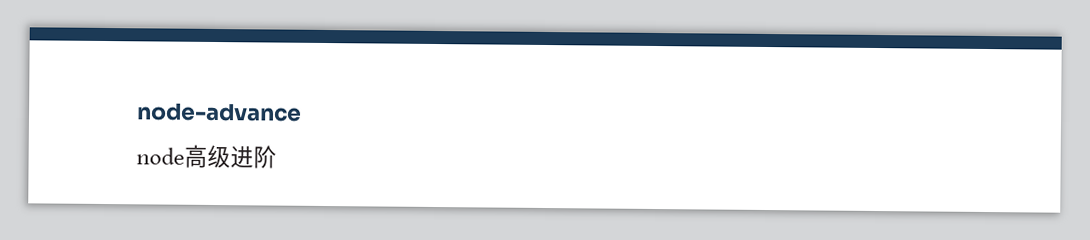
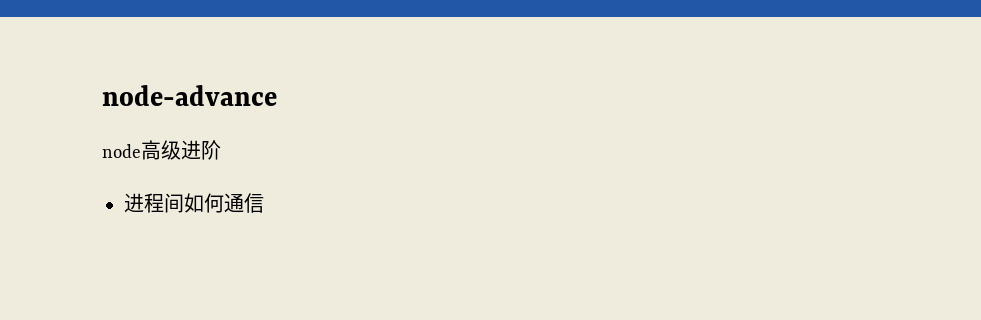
+ 进程间如何通信

